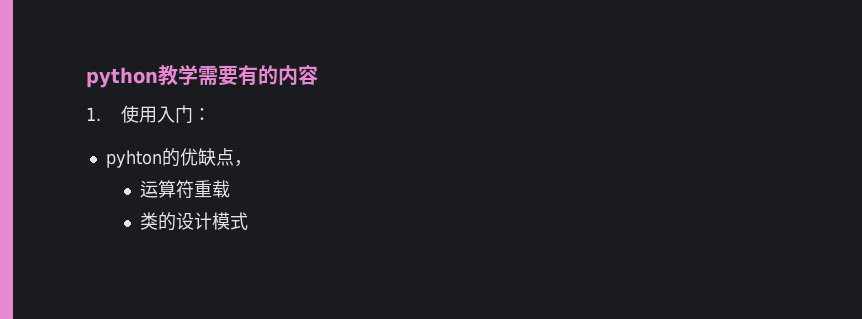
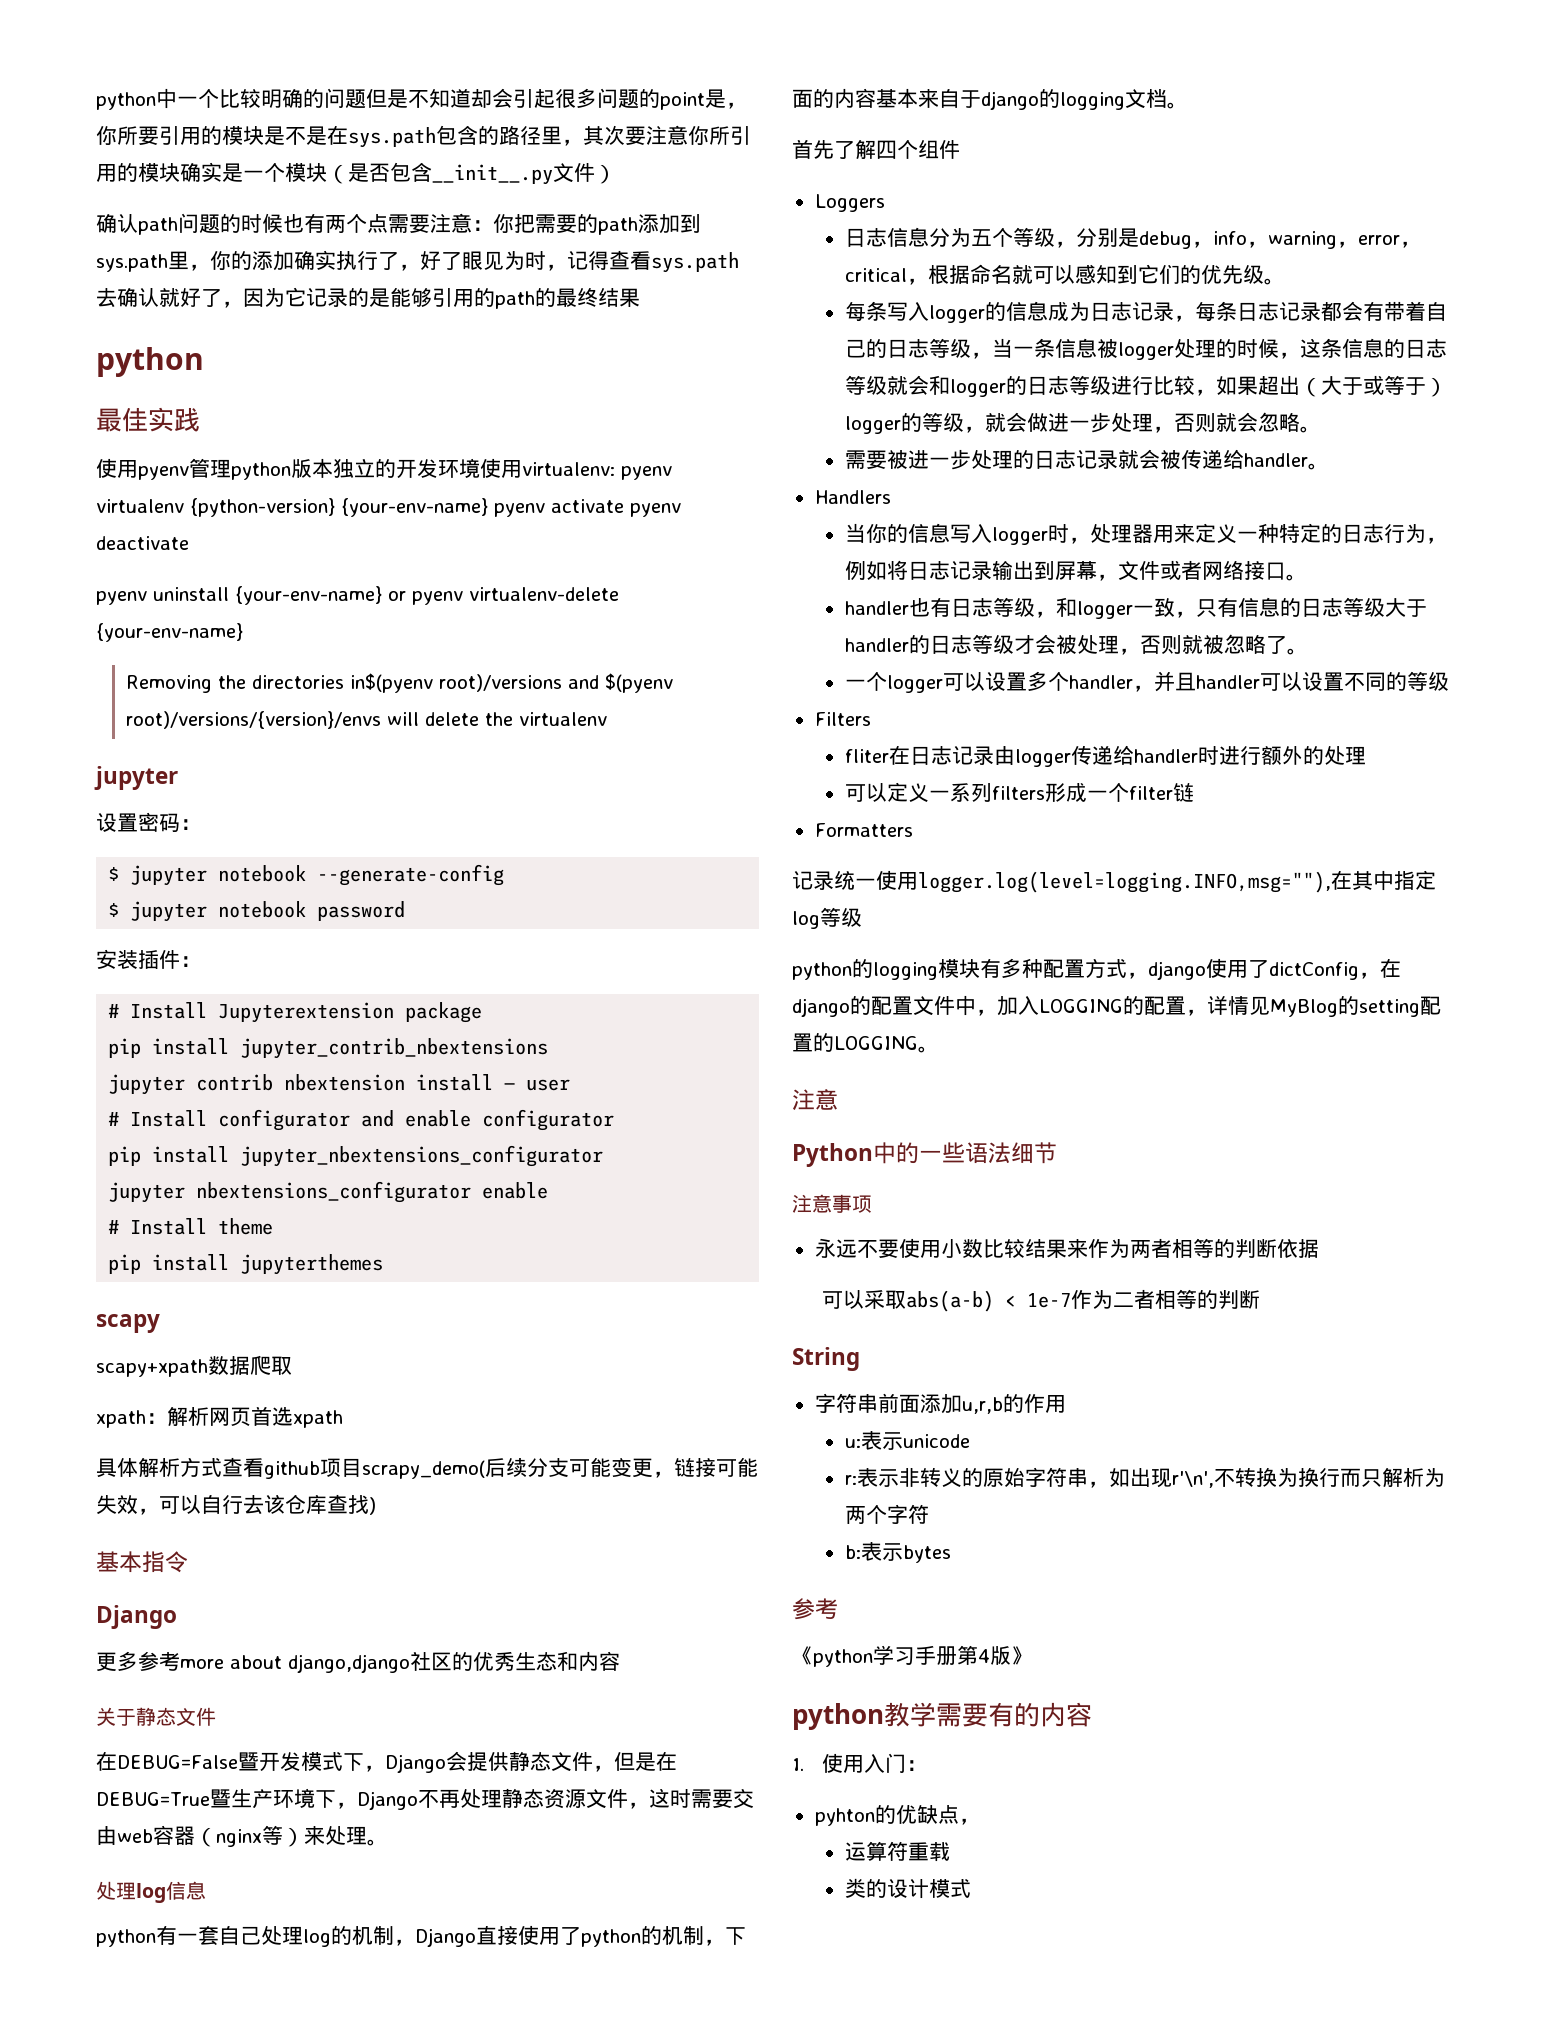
+ python中一个比较明确的问题但是不知道却会引起很多问题的point是，你所要引用的模块是不是在sys.path包含的路径里，其次要注意你所引用的模块确实是一个模块（是否包含__init__.py文件）
+ 确认path问题的时候也有两个点需要注意：你把需要的path添加到sys.path里，你的添加确实执行了，好了眼见为时，记得查看sys.path去确认就好了，因为它记录的是能够引用的path的最终结果
+ python
+ 最佳实践
+ 使用pyenv管理python版本独立的开发环境使用virtualenv: pyenv virtualenv {python-version} {your-env-name} pyenv activate pyenv deactivate
+ pyenv uninstall {your-env-name} or pyenv virtualenv-delete {your-env-name}
+ Removing the directories in$(pyenv root)/versions and $(pyenv root)/versions/{version}/envs will delete the virtualenv
+ jupyter
+ 设置密码：
+ $ jupyter notebook --generate-config
+ $ jupyter notebook password
+ 安装插件：
+ # Install Jupyterextension package
+ pip install jupyter_contrib_nbextensions
+ jupyter contrib nbextension install — user
+ # Install configurator and enable configurator
+ pip install jupyter_nbextensions_configurator
+ jupyter nbextensions_configurator enable
+ # Install theme
+ pip install jupyterthemes
+ scapy
+ scapy+xpath数据爬取
+ xpath：解析网页首选xpath
+ 具体解析方式查看github项目scrapy_demo(后续分支可能变更，链接可能失效，可以自行去该仓库查找)
+ 基本指令
+ Django
+ 更多参考more about django,django社区的优秀生态和内容
+ 关于静态文件
+ 在DEBUG=False暨开发模式下，Django会提供静态文件，但是在DEBUG=True暨生产环境下，Django不再处理静态资源文件，这时需要交由web容器（nginx等）来处理。
+ 处理log信息
+ python有一套自己处理log的机制，Django直接使用了python的机制，下面的内容基本来自于django的logging文档。
+ 首先了解四个组件
+ Loggers
+ 日志信息分为五个等级，分别是debug，info，warning，error，critical，根据命名就可以感知到它们的优先级。
+ 每条写入logger的信息成为日志记录，每条日志记录都会有带着自己的日志等级，当一条信息被logger处理的时候，这条信息的日志等级就会和logger的日志等级进行比较，如果超出（大于或等于）logger的等级，就会做进一步处理，否则就会忽略。
+ 需要被进一步处理的日志记录就会被传递给handler。
+ Handlers
+ 当你的信息写入logger时，处理器用来定义一种特定的日志行为，例如将日志记录输出到屏幕，文件或者网络接口。
+ handler也有日志等级，和logger一致，只有信息的日志等级大于handler的日志等级才会被处理，否则就被忽略了。
+ 一个logger可以设置多个handler，并且handler可以设置不同的等级
+ Filters
+ fliter在日志记录由logger传递给handler时进行额外的处理
+ 可以定义一系列filters形成一个filter链
+ Formatters
+ 记录统一使用logger.log(level=logging.INFO,msg=""),在其中指定log等级
+ python的logging模块有多种配置方式，django使用了dictConfig，在django的配置文件中，加入LOGGING的配置，详情见MyBlog的setting配置的LOGGING。
+ 注意
+ Python中的一些语法细节
+ 注意事项
+ 永远不要使用小数比较结果来作为两者相等的判断依据
+ 可以采取abs(a-b) < 1e-7作为二者相等的判断
+ String
+ 字符串前面添加u,r,b的作用
+ u:表示unicode
+ r:表示非转义的原始字符串，如出现r'\n',不转换为换行而只解析为两个字符
+ b:表示bytes
+ 参考
+ 《python学习手册第4版》

